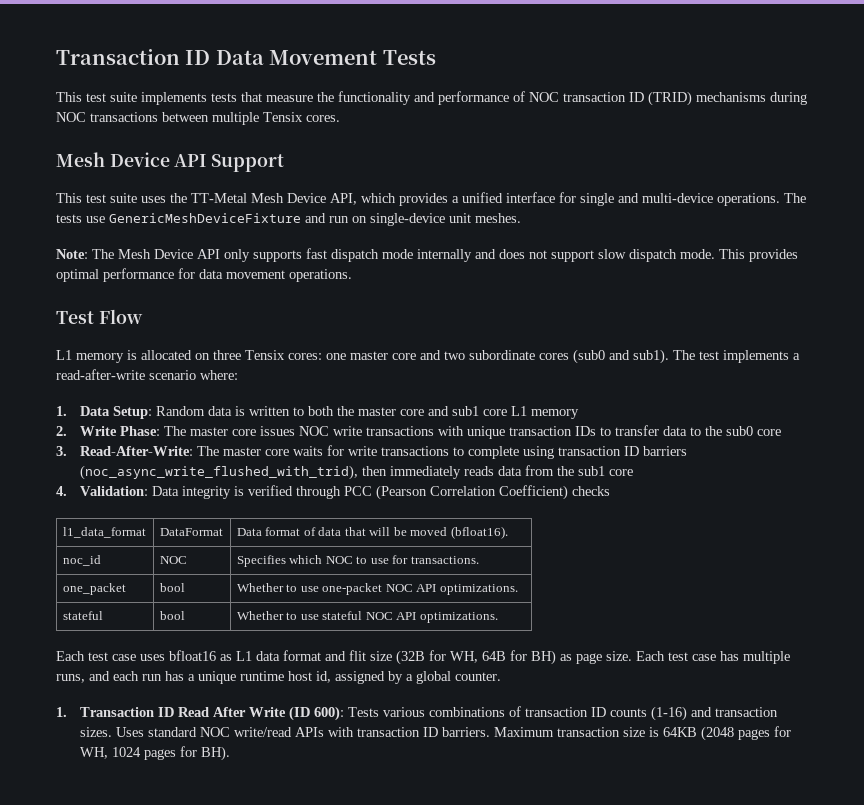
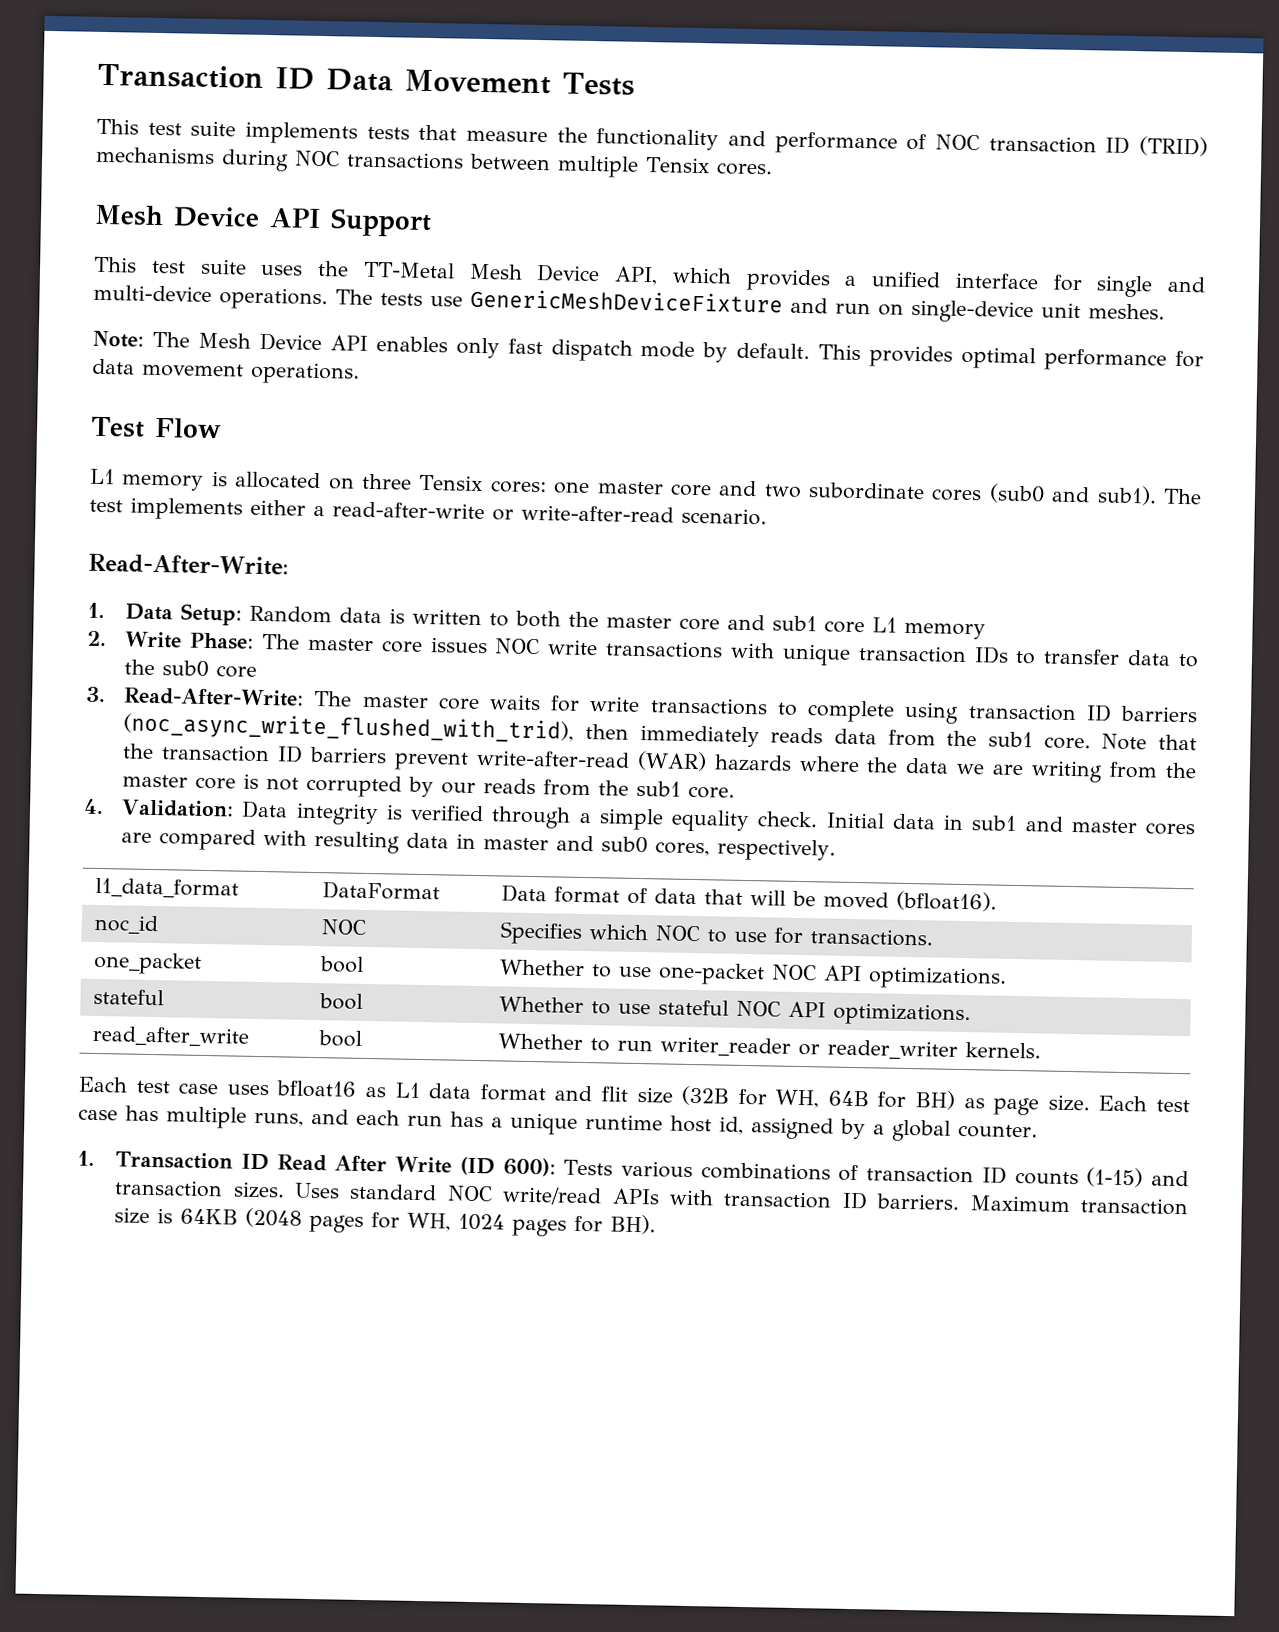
- Note: The Mesh Device API only supports fast dispatch mode internally and does not support slow dispatch mode.
+ Note: The Mesh Device API enables only fast dispatch mode by default.
- The test implements a read-after-write scenario where:
+ The test implements either a read-after-write or write-after-read scenario.
+ Read-After-Write:
- 3. Read-After-Write: The master core waits for write transactions to complete using transaction ID barriers (noc_async_write_flushed_with_trid), then immediately reads data from the sub1 core
+ 3. Read-After-Write: The master core waits for write transactions to complete using transaction ID barriers (noc_async_write_flushed_with_trid), then immediately reads data from the sub1 core. Note that the transaction ID barriers prevent write-after-read (WAR) hazards where the data we are writing from the master core is not corrupted by our reads from the sub1 core.
- 4. Validation: Data integrity is verified through PCC (Pearson Correlation Coefficient) checks
+ 4. Validation: Data integrity is verified through a simple equality check. Initial data in sub1 and master cores are compared with resulting data in master and sub0 cores, respectively.
+ read_after_write | bool | Whether to run writer_reader or reader_writer kernels.
- 1. Transaction ID Read After Write (ID 600): Tests various combinations of transaction ID counts (1-16) and transaction sizes.
+ 1. Transaction ID Read After Write (ID 600): Tests various combinations of transaction ID counts (1-15) and transaction sizes.

